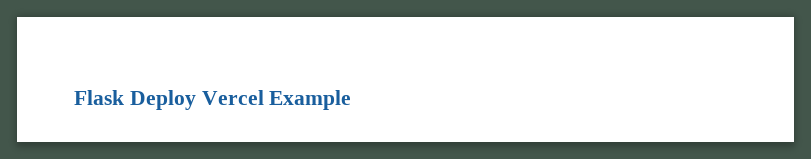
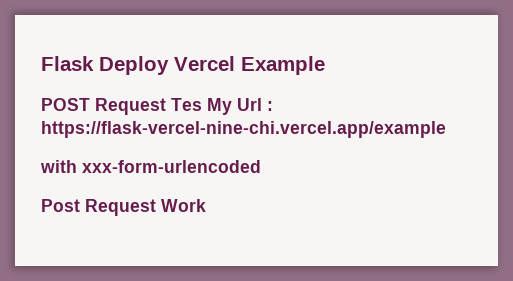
+ POST Request Tes My Url : https://flask-vercel-nine-chi.vercel.app/example
+ with xxx-form-urlencoded
+ Post Request Work

